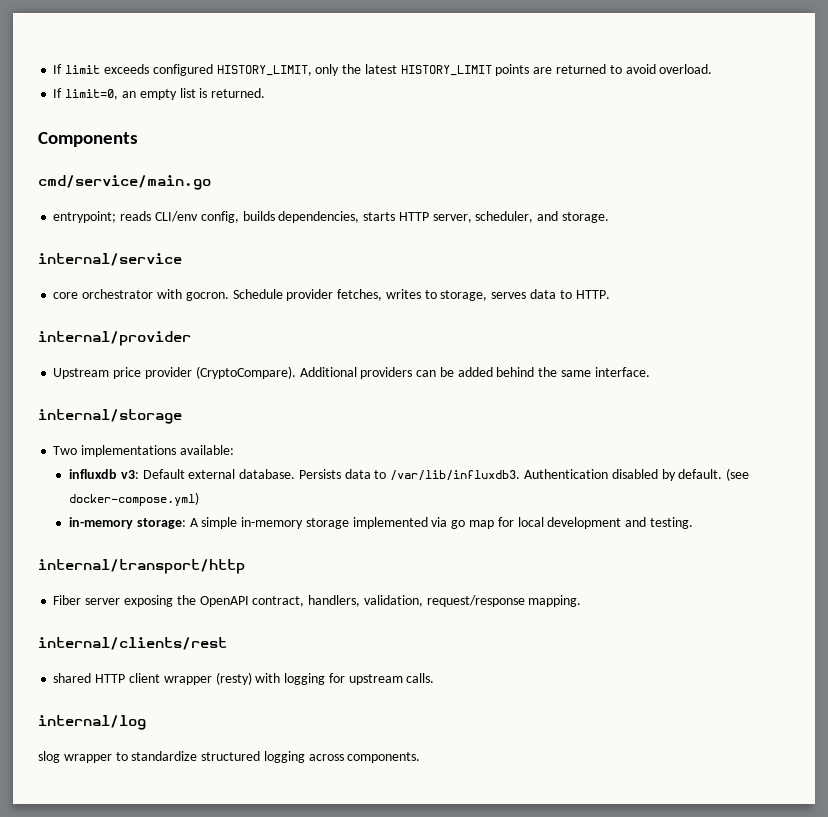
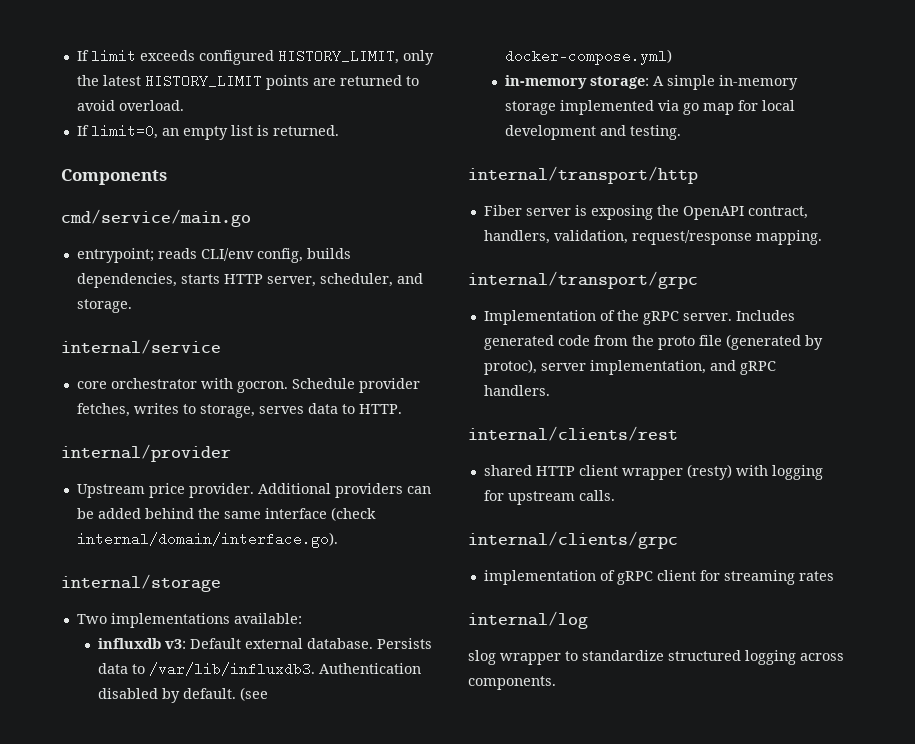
- Upstream price provider (CryptoCompare).
+ Upstream price provider.
- Additional providers can be added behind the same interface.
+ Additional providers can be added behind the same interface (check internal/domain/interface.go).
- Fiber server exposing the OpenAPI contract, handlers, validation, request/response mapping.
+ Fiber server is exposing the OpenAPI contract, handlers, validation, request/response mapping.
+ internal/transport/grpc
+ Implementation of the gRPC server. Includes generated code from the proto file (generated by protoc), server implementation, and gRPC handlers.
+ internal/clients/grpc
+ implementation of gRPC client for streaming rates

